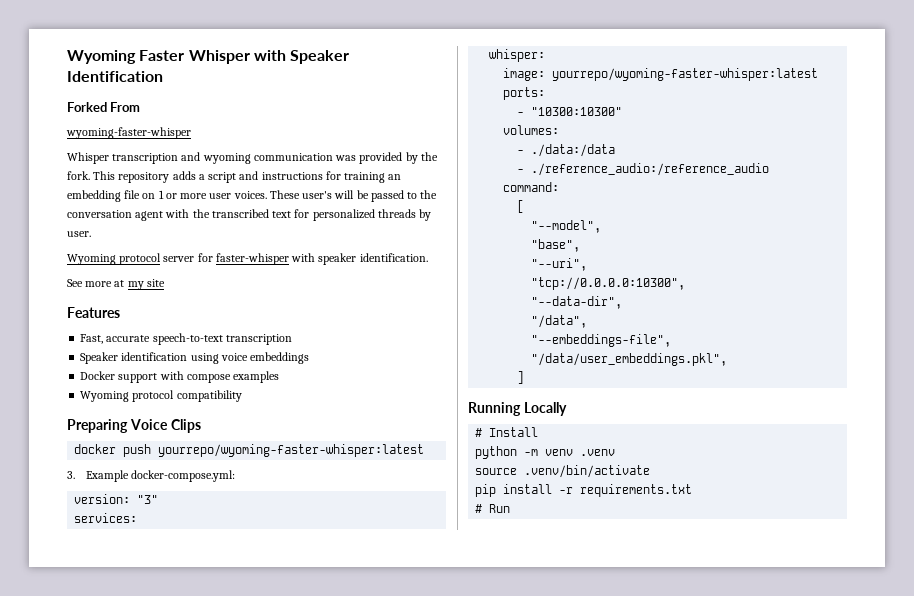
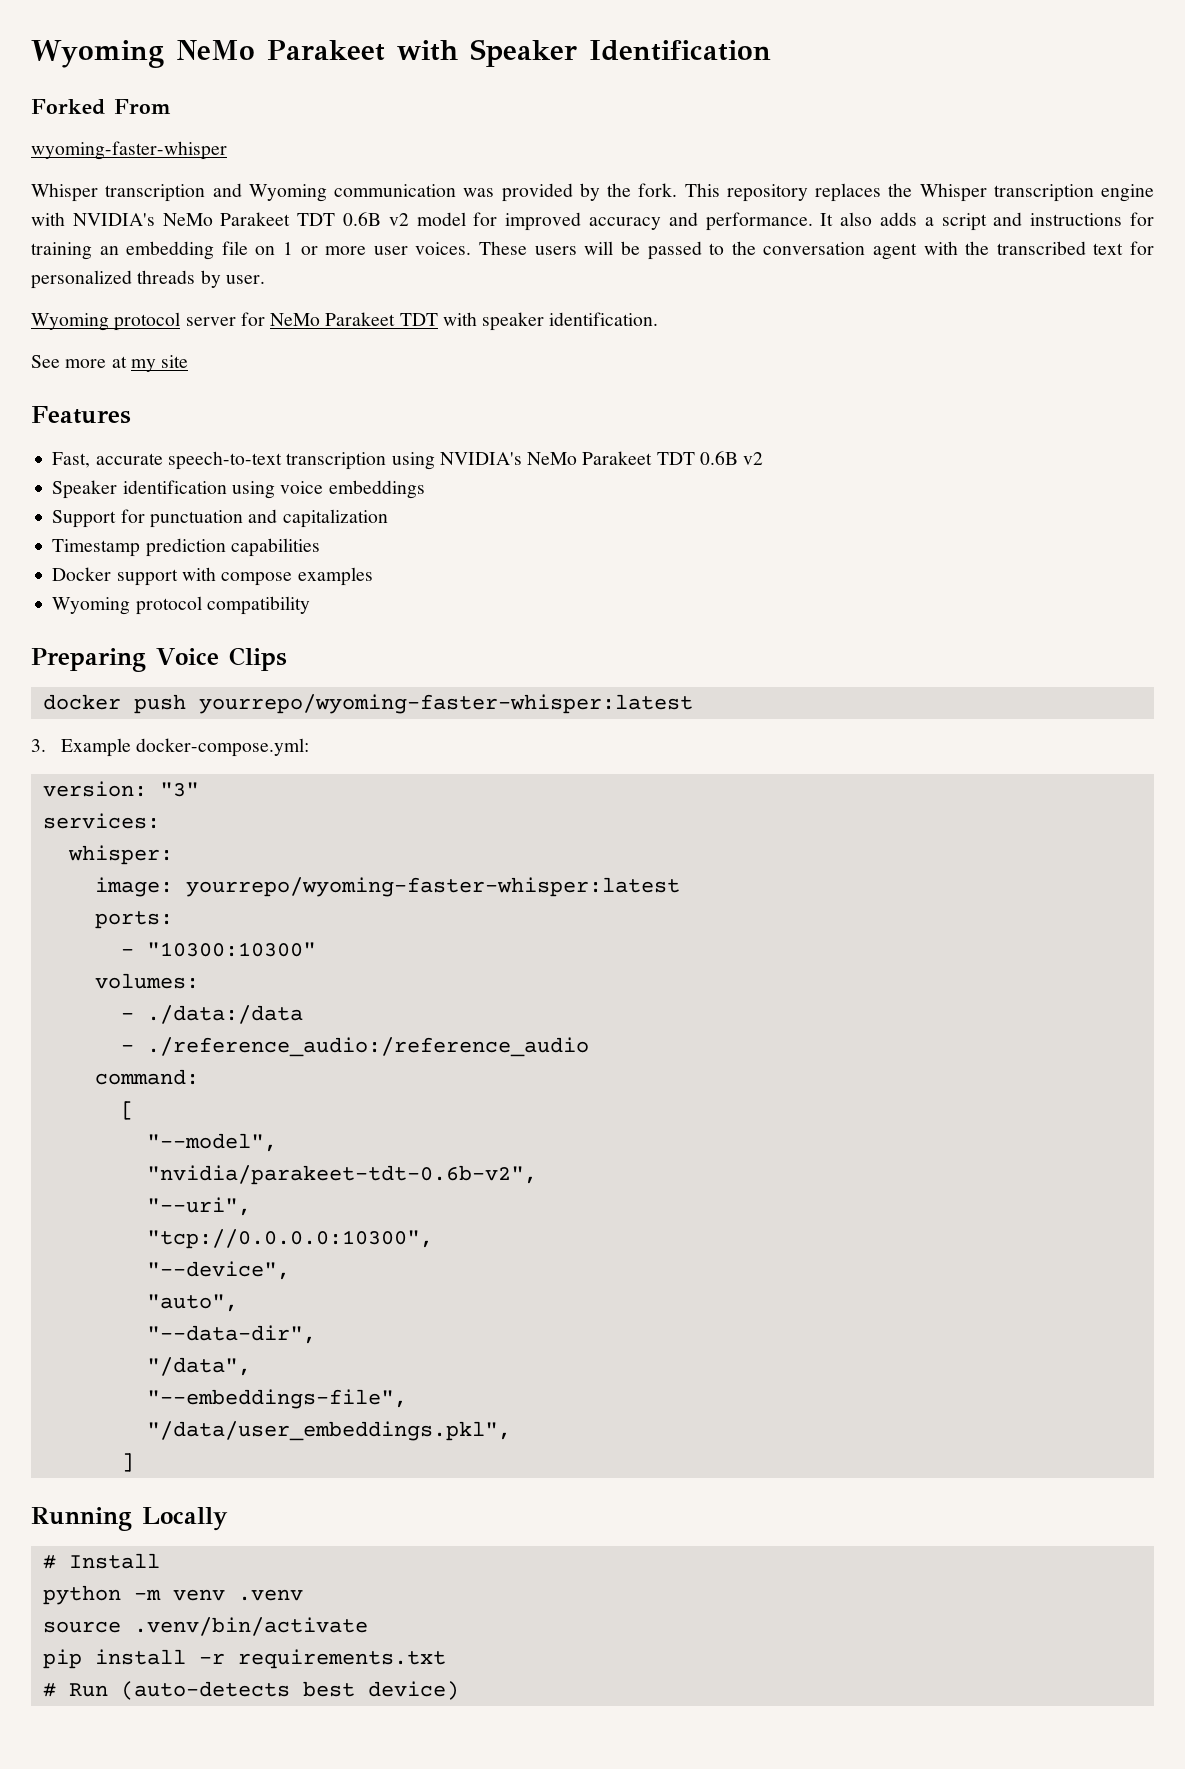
- Wyoming Faster Whisper with Speaker Identification
+ Wyoming NeMo Parakeet with Speaker Identification
- Whisper transcription and wyoming communication was provided by the fork.
+ Whisper transcription and Wyoming communication was provided by the fork.
- This repository adds a script and instructions for training an embedding file on 1 or more user voices.
+ This repository replaces the Whisper transcription engine with NVIDIA's NeMo Parakeet TDT 0.6B v2 model for improved accuracy and performance. It also adds a script and instructions for training an embedding file on 1 or more user voices.
- These user's will be passed to the conversation agent with the transcribed text for personalized threads by user.
+ These users will be passed to the conversation agent with the transcribed text for personalized threads by user.
- Wyoming protocol server for faster-whisper with speaker identification.
+ Wyoming protocol server for NeMo Parakeet TDT with speaker identification.
- Fast, accurate speech-to-text transcription
+ Fast, accurate speech-to-text transcription using NVIDIA's NeMo Parakeet TDT 0.6B v2
+ Support for punctuation and capitalization
+ Timestamp prediction capabilities
- "base",
+ "nvidia/parakeet-tdt-0.6b-v2",
+ "--device",
+ "auto",
- # Run
+ # Run (auto-detects best device)

